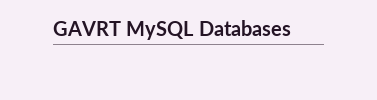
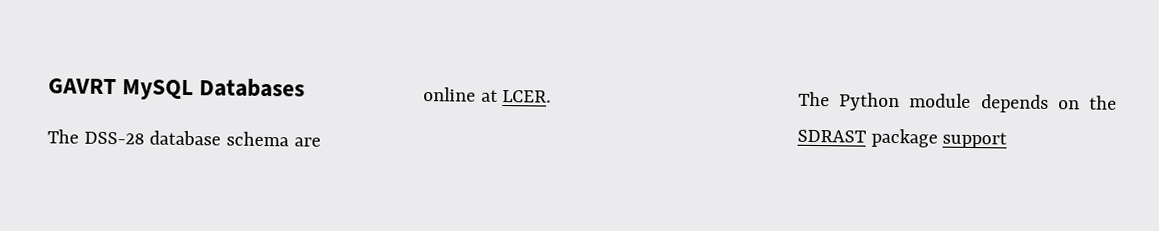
+ The DSS-28 database schema are online at LCER.
+ The Python module depends on the SDRAST package support

